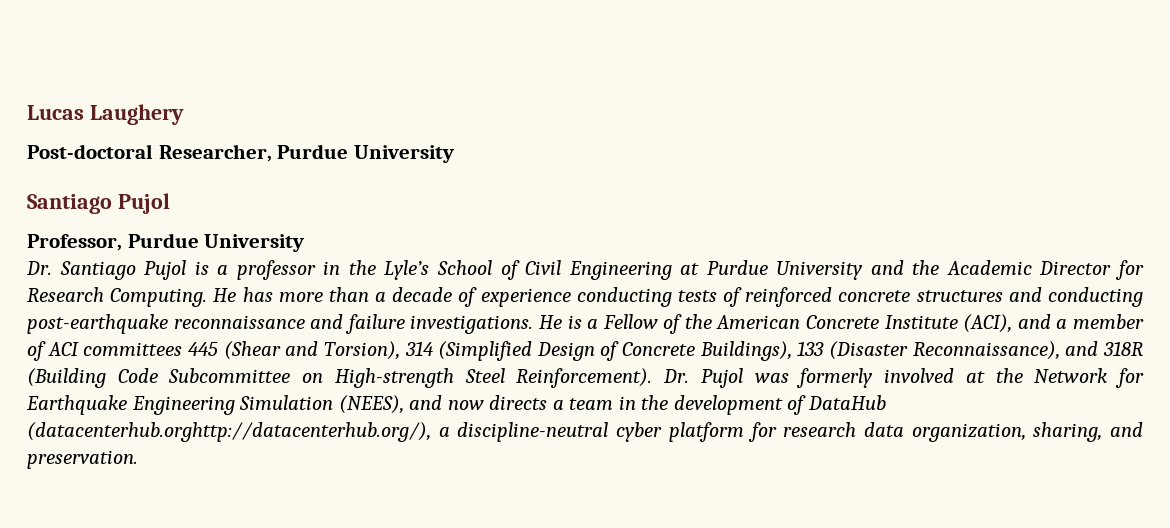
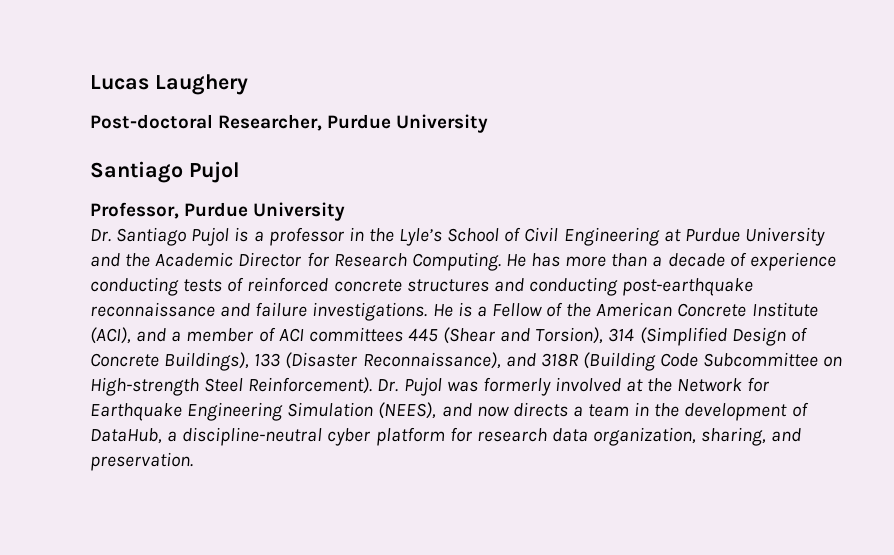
- Dr. Pujol was formerly involved at the Network for Earthquake Engineering Simulation (NEES), and now directs a team in the development of DataHub (datacenterhub.orghttp://datacenterhub.org/), a discipline-neutral cyber platform for research data organization, sharing, and preservation.
+ Dr. Pujol was formerly involved at the Network for Earthquake Engineering Simulation (NEES), and now directs a team in the development of DataHub, a discipline-neutral cyber platform for research data organization, sharing, and preservation.

